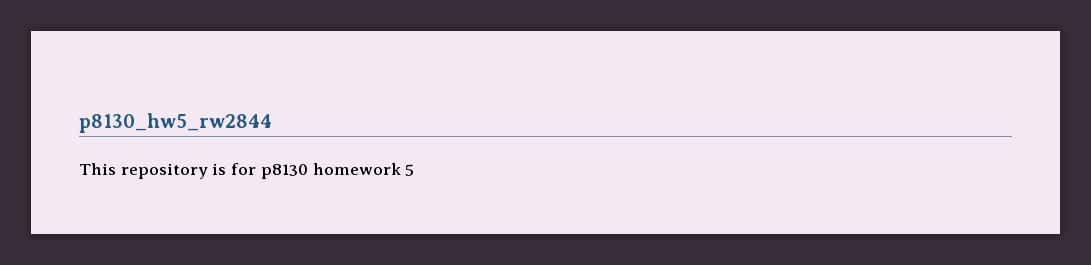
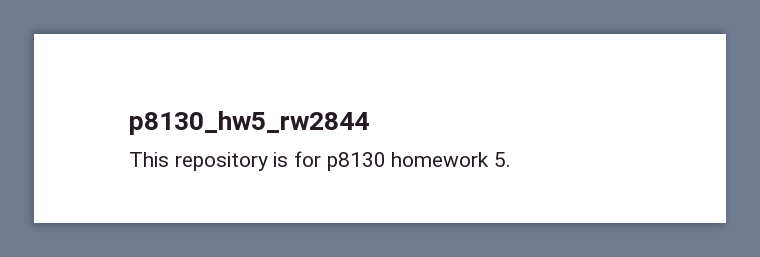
- This repository is for p8130 homework 5
+ This repository is for p8130 homework 5.

